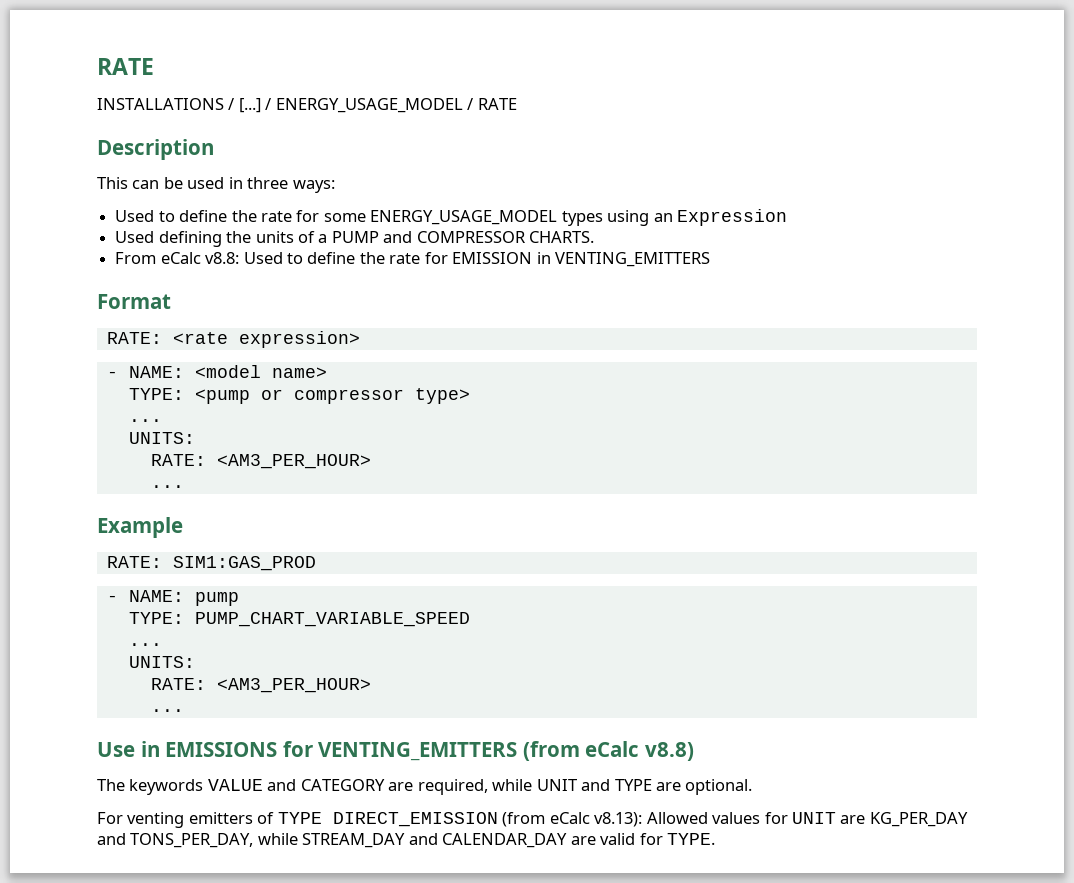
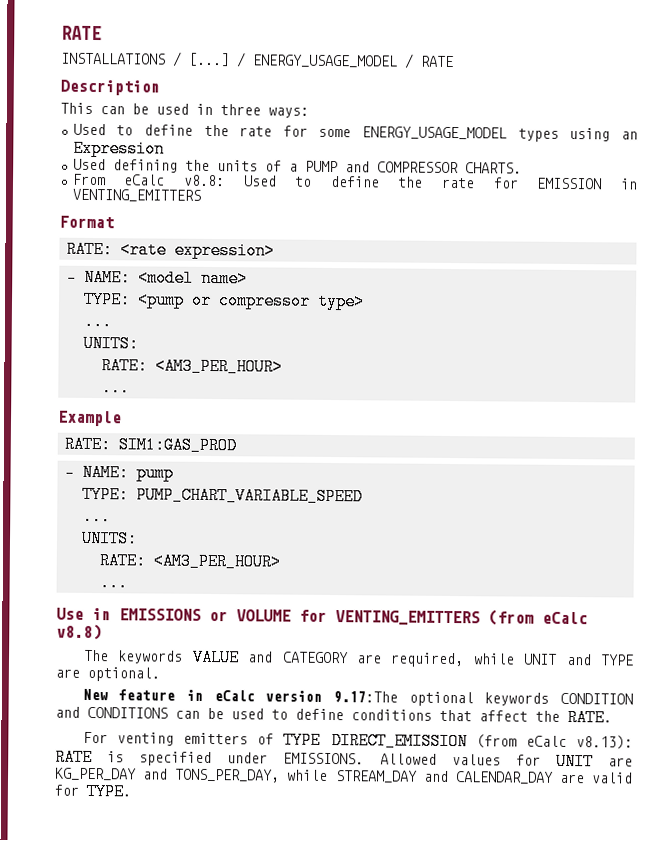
- Use in EMISSIONS for VENTING_EMITTERS (from eCalc v8.8)
+ Use in EMISSIONS or VOLUME for VENTING_EMITTERS (from eCalc v8.8)
+ New feature in eCalc version 9.17:The optional keywords CONDITION and CONDITIONS can be used to define conditions that affect the RATE.
- For venting emitters of TYPE DIRECT_EMISSION (from eCalc v8.13): Allowed values for UNIT are KG_PER_DAY and TONS_PER_DAY, while STREAM_DAY and CALENDAR_DAY are valid for TYPE.
+ For venting emitters of TYPE DIRECT_EMISSION (from eCalc v8.13): RATE is specified under EMISSIONS. Allowed values for UNIT are KG_PER_DAY and TONS_PER_DAY, while STREAM_DAY and CALENDAR_DAY are valid for TYPE.

